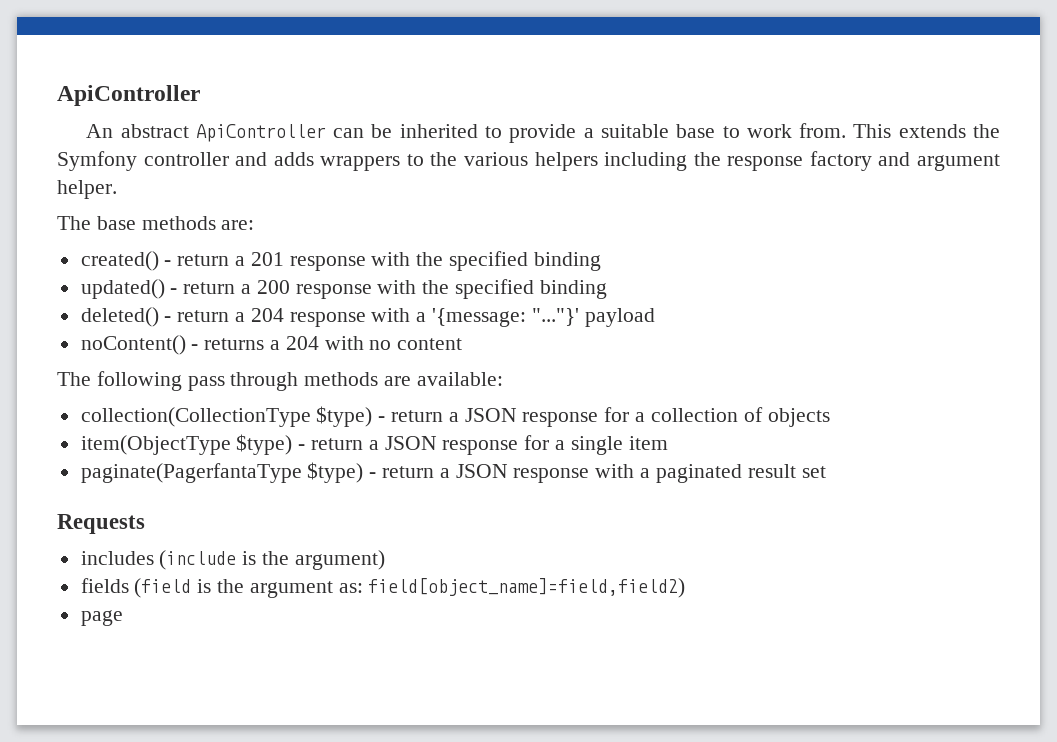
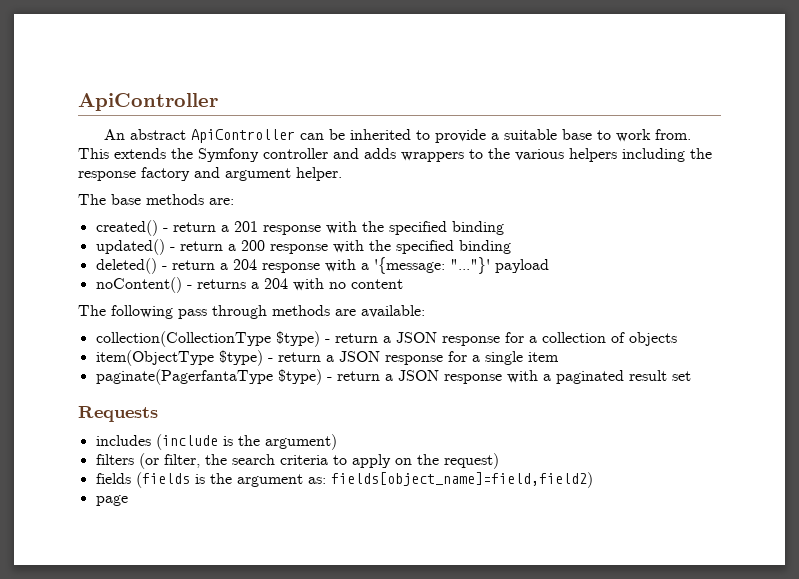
+ filters (or filter, the search criteria to apply on the request)
- fields (field is the argument as: field[object_name]=field,field2)
+ fields (fields is the argument as: fields[object_name]=field,field2)

